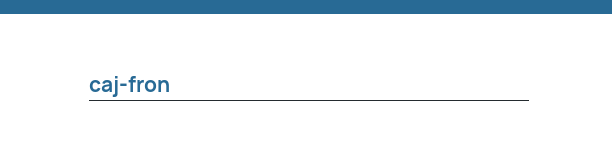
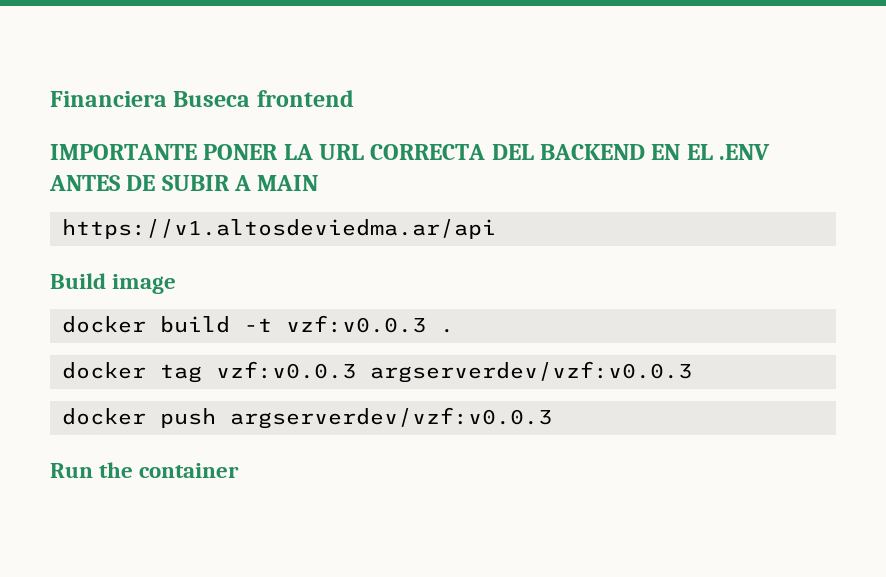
- caj-fron
+ Financiera Buseca frontend
+ IMPORTANTE PONER LA URL CORRECTA DEL BACKEND EN EL .ENV ANTES DE SUBIR A MAIN
+ https://v1.altosdeviedma.ar/api
+ Build image
+ docker build -t vzf:v0.0.3 .
+ docker tag vzf:v0.0.3 argserverdev/vzf:v0.0.3
+ docker push argserverdev/vzf:v0.0.3
+ Run the container

